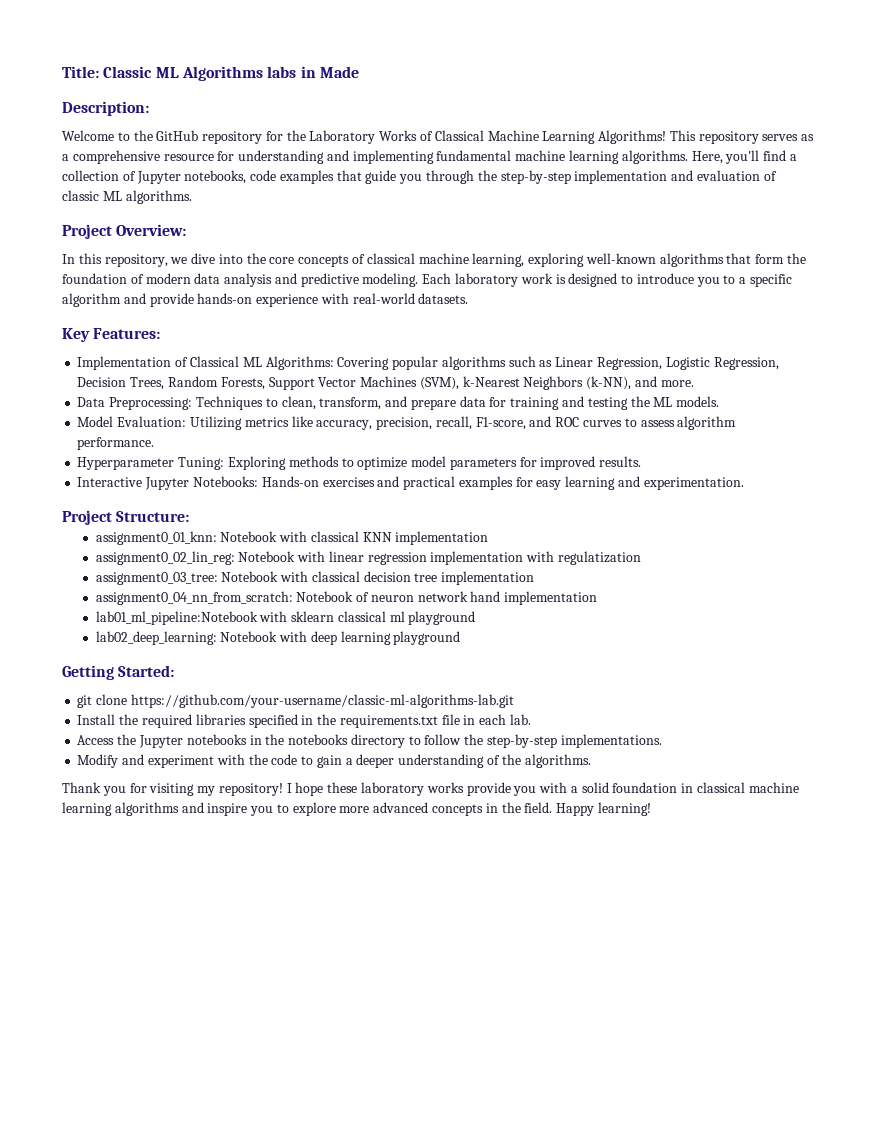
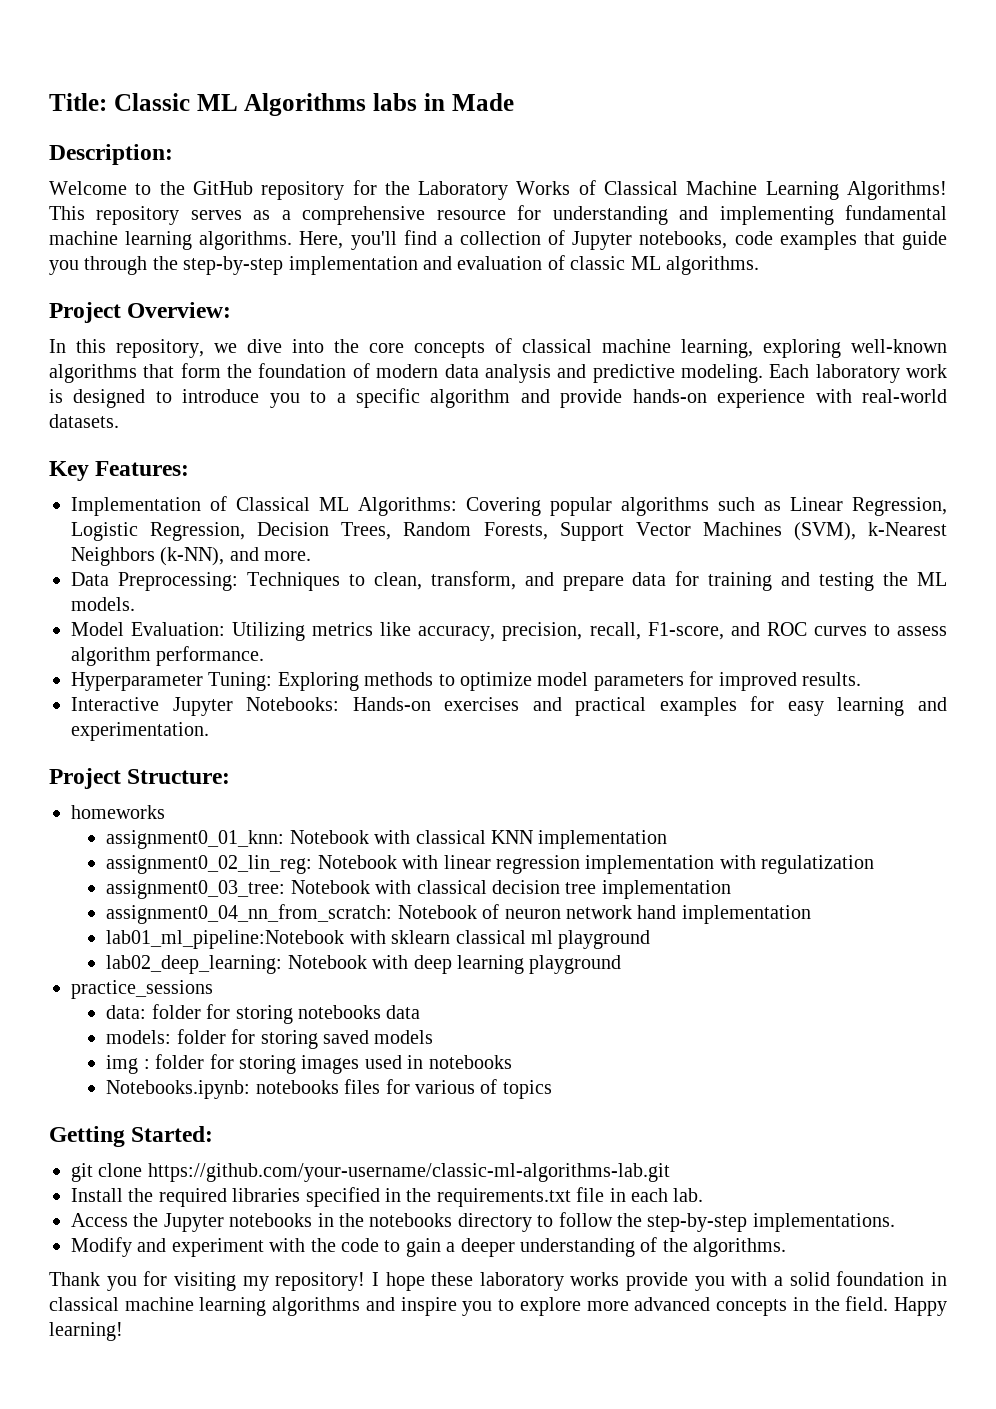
+ homeworks
+ practice_sessions
+ data: folder for storing notebooks data
+ models: folder for storing saved models
+ img : folder for storing images used in notebooks
+ Notebooks.ipynb: notebooks files for various of topics

